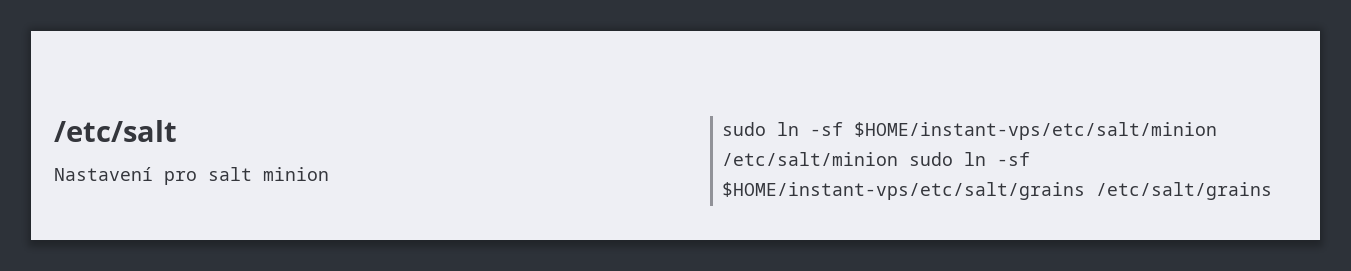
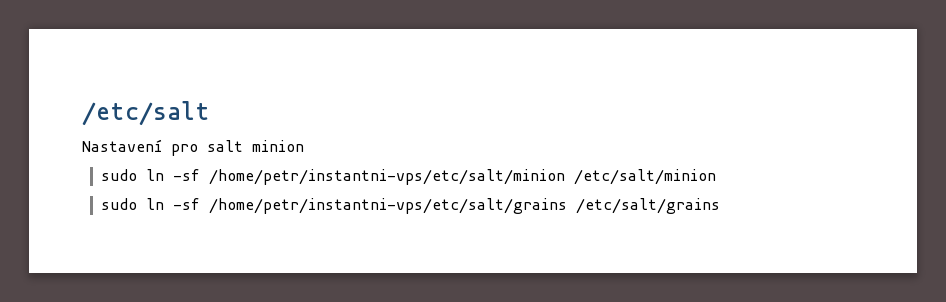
- sudo ln -sf $HOME/instant-vps/etc/salt/minion /etc/salt/minion sudo ln -sf $HOME/instant-vps/etc/salt/grains /etc/salt/grains
+ sudo ln -sf /home/petr/instantni-vps/etc/salt/minion /etc/salt/minion
+ sudo ln -sf /home/petr/instantni-vps/etc/salt/grains /etc/salt/grains

